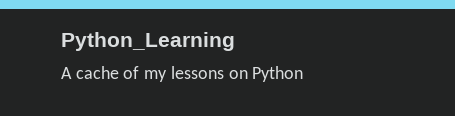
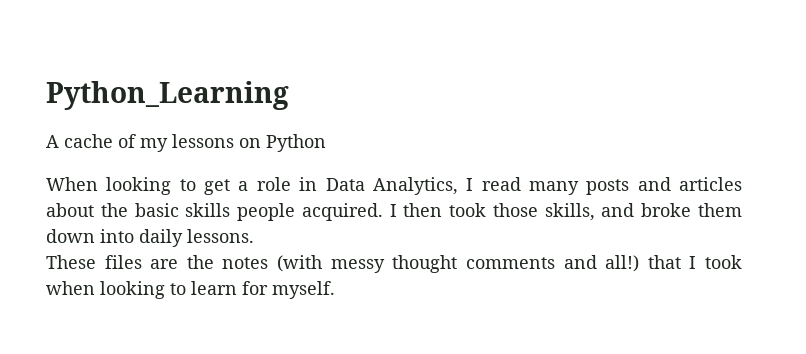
+ When looking to get a role in Data Analytics, I read many posts and articles about the basic skills people acquired. I then took those skills, and broke them down into daily lessons.
+ These files are the notes (with messy thought comments and all!) that I took when looking to learn for myself.

